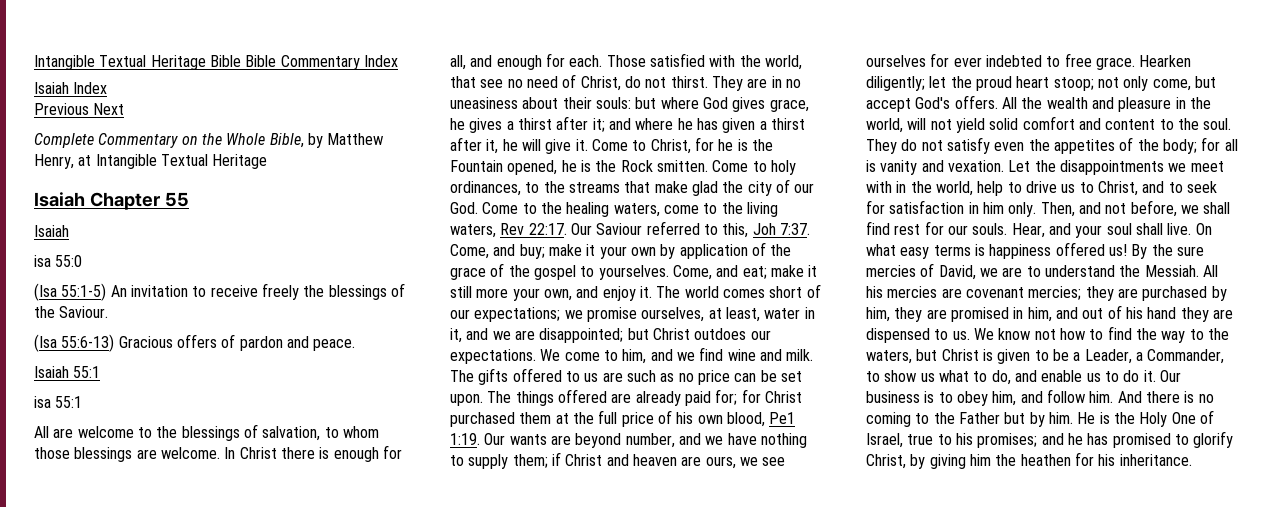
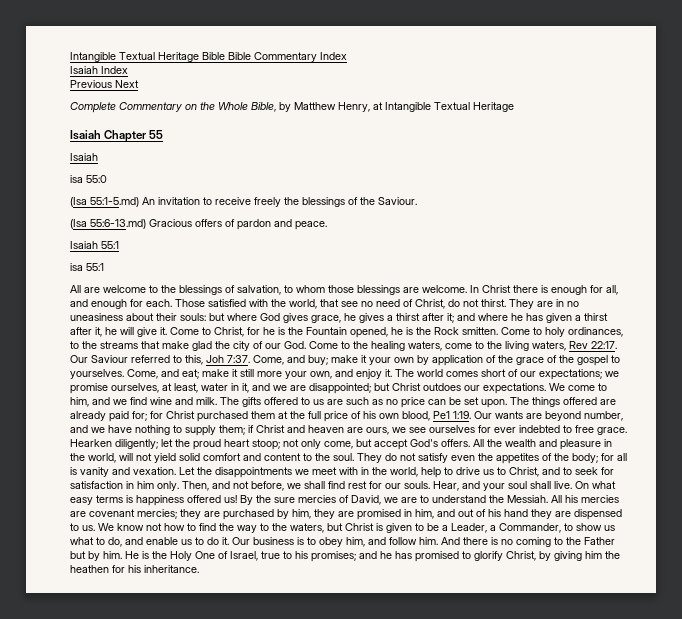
- (Isa 55:1-5) An invitation to receive freely the blessings of the Saviour.
+ (Isa 55:1-5.md) An invitation to receive freely the blessings of the Saviour.
- (Isa 55:6-13) Gracious offers of pardon and peace.
+ (Isa 55:6-13.md) Gracious offers of pardon and peace.

